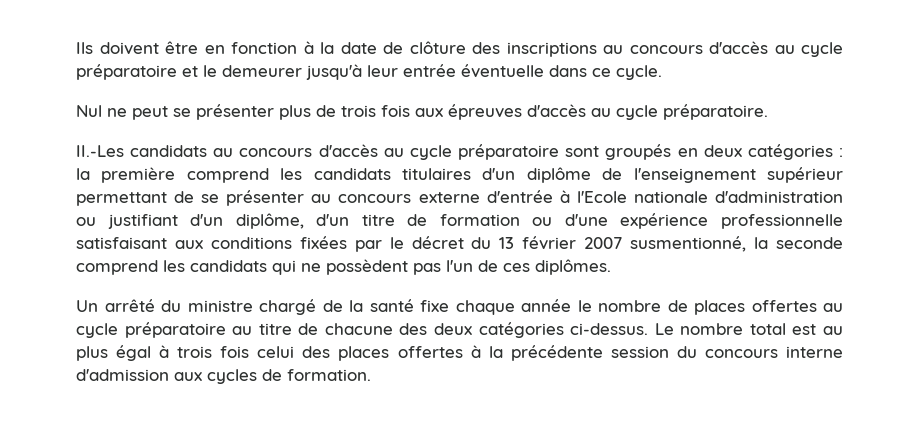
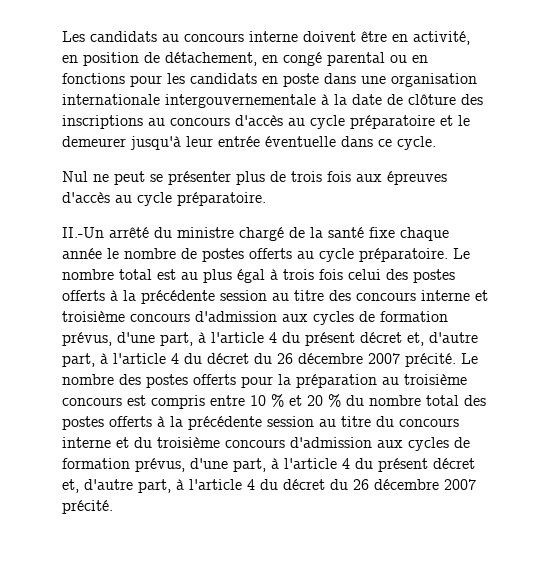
- Ils doivent être en fonction à la date de clôture des inscriptions au concours d'accès au cycle préparatoire et le demeurer jusqu'à leur entrée éventuelle dans ce cycle.
+ Les candidats au concours interne doivent être en activité, en position de détachement, en congé parental ou en fonctions pour les candidats en poste dans une organisation internationale intergouvernementale à la date de clôture des inscriptions au concours d'accès au cycle préparatoire et le demeurer jusqu'à leur entrée éventuelle dans ce cycle.
- II.-Les candidats au concours d'accès au cycle préparatoire sont groupés en deux catégories : la première comprend les candidats titulaires d'un diplôme de l'enseignement supérieur permettant de se présenter au concours externe d'entrée à l'Ecole nationale d'administration ou justifiant d'un diplôme, d'un titre de formation ou d'une expérience professionnelle satisfaisant aux conditions fixées par le décret du 13 février 2007 susmentionné, la seconde comprend les candidats qui ne possèdent pas l'un de ces diplômes.
- Un arrêté du ministre chargé de la santé fixe chaque année le nombre de places offertes au cycle préparatoire au titre de chacune des deux catégories ci-dessus.
+ II.-Un arrêté du ministre chargé de la santé fixe chaque année le nombre de postes offerts au cycle préparatoire.
- Le nombre total est au plus égal à trois fois celui des places offertes à la précédente session du concours interne d'admission aux cycles de formation.
+ Le nombre total est au plus égal à trois fois celui des postes offerts à la précédente session au titre des concours interne et troisième concours d'admission aux cycles de formation prévus, d'une part, à l'article 4 du présent décret et, d'autre part, à l'article 4 du décret du 26 décembre 2007 précité. Le nombre des postes offerts pour la préparation au troisième concours est compris entre 10 % et 20 % du nombre total des postes offerts à la précédente session au titre du concours interne et du troisième concours d'admission aux cycles de formation prévus, d'une part, à l'article 4 du présent décret et, d'autre part, à l'article 4 du décret du 26 décembre 2007 précité.

